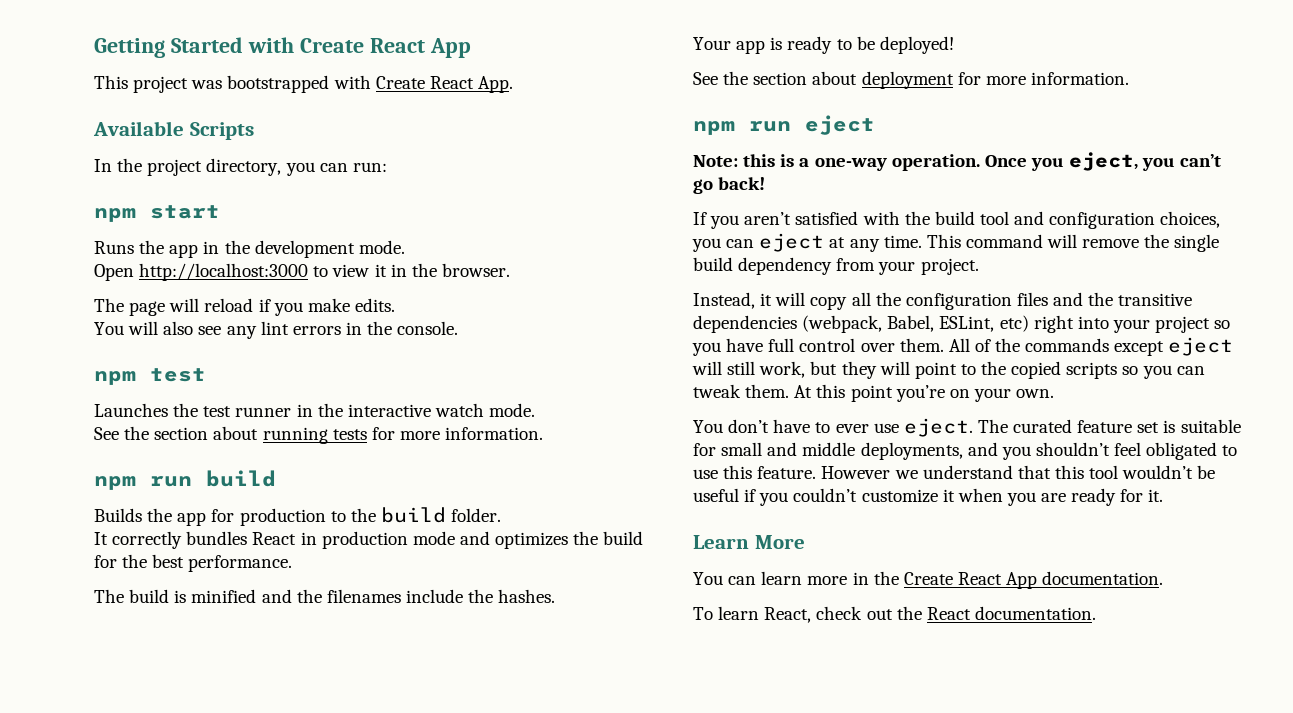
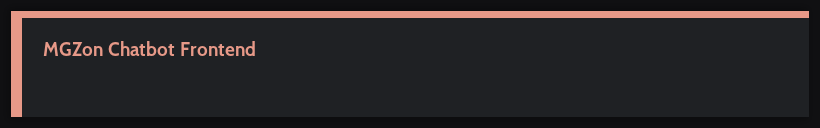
- Getting Started with Create React App
- This project was bootstrapped with Create React App.
- Available Scripts
- In the project directory, you can run:
- npm start
- Runs the app in the development mode.
- Open http://localhost:3000 to view it in the browser.
- The page will reload if you make edits.
- You will also see any lint errors in the console.
- npm test
- Launches the test runner in the interactive watch mode.
- See the section about running tests for more information.
- npm run build
- Builds the app for production to the build folder.
- It correctly bundles React in production mode and optimizes the build for the best performance.
- The build is minified and the filenames include the hashes.
- Your app is ready to be deployed!
- See the section about deployment for more information.
- npm run eject
- Note: this is a one-way operation. Once you eject, you can’t go back!
- If you aren’t satisfied with the build tool and configuration choices, you can eject at any time. This command will remove the single build dependency from your project.
- Instead, it will copy all the configuration files and the transitive dependencies (webpack, Babel, ESLint, etc) right into your project so you have full control over them. All of the commands except eject will still work, but they will point to the copied scripts so you can tweak them. At this point you’re on your own.
- You don’t have to ever use eject. The curated feature set is suitable for small and middle deployments, and you shouldn’t feel obligated to use this feature. However we understand that this tool wouldn’t be useful if you couldn’t customize it when you are ready for it.
- Learn More
- You can learn more in the Create React App documentation.
- To learn React, check out the React documentation.
+ MGZon Chatbot Frontend

